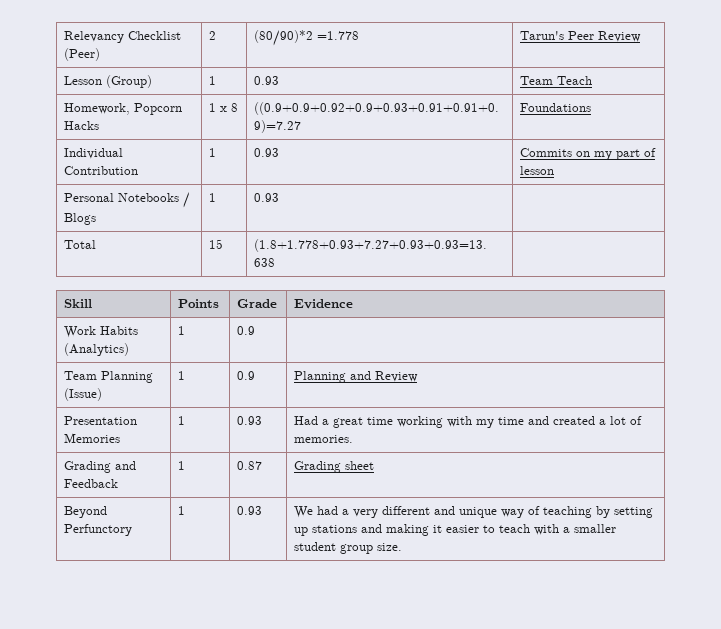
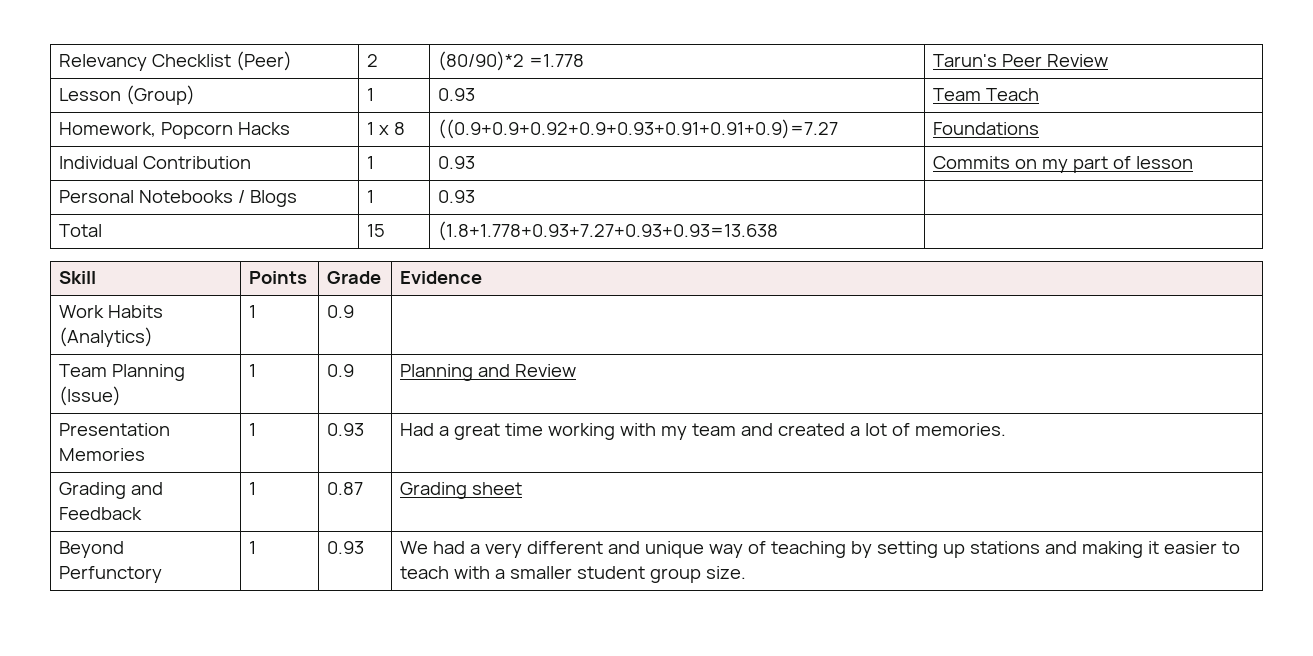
- Presentation Memories | 1 | 0.93 | Had a great time working with my time and created a lot of memories.
+ Presentation Memories | 1 | 0.93 | Had a great time working with my team and created a lot of memories.

